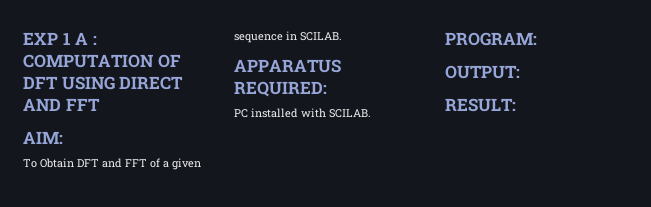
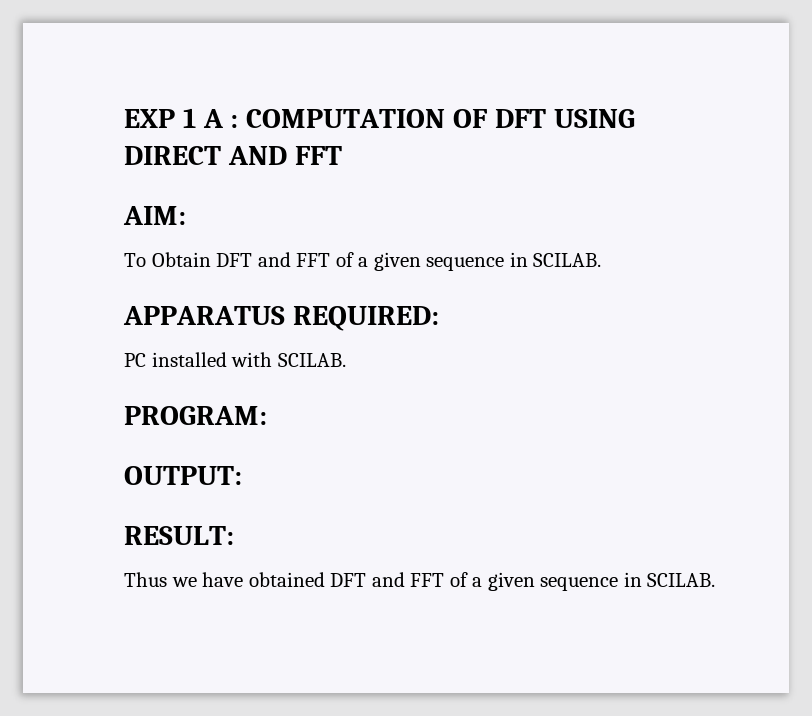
+ Thus we have obtained DFT and FFT of a given sequence in SCILAB.

